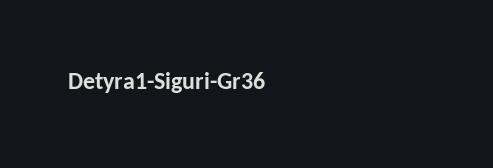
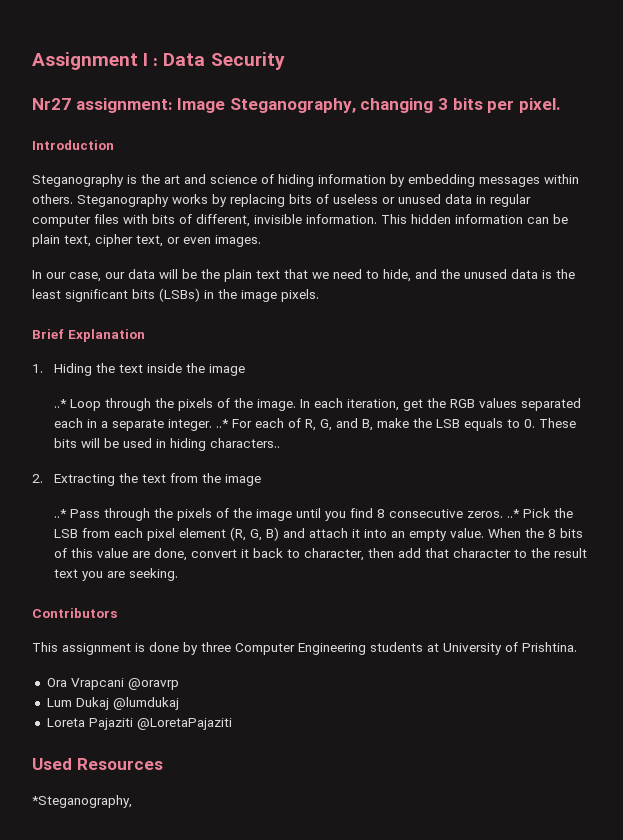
- Detyra1-Siguri-Gr36
+ Assignment I : Data Security
+ Nr27 assignment: Image Steganography, changing 3 bits per pixel.
+ Introduction
+ Steganography is the art and science of hiding information by embedding messages within others. Steganography works by replacing bits of useless or unused data in regular computer files with bits of different, invisible information. This hidden information can be plain text, cipher text, or even images.
+ In our case, our data will be the plain text that we need to hide, and the unused data is the least significant bits (LSBs) in the image pixels.
+ Brief Explanation
+ 1. Hiding the text inside the image
+ ..* Loop through the pixels of the image. In each iteration, get the RGB values separated each in a separate integer. ..* For each of R, G, and B, make the LSB equals to 0. These bits will be used in hiding characters..
+ 2. Extracting the text from the image
+ ..* Pass through the pixels of the image until you find 8 consecutive zeros. ..* Pick the LSB from each pixel element (R, G, B) and attach it into an empty value. When the 8 bits of this value are done, convert it back to character, then add that character to the result text you are seeking.
+ Contributors
+ This assignment is done by three Computer Engineering students at University of Prishtina.
+ Ora Vrapcani @oravrp
+ Lum Dukaj @lumdukaj
+ Loreta Pajaziti @LoretaPajaziti
+ Used Resources
+ *Steganography,

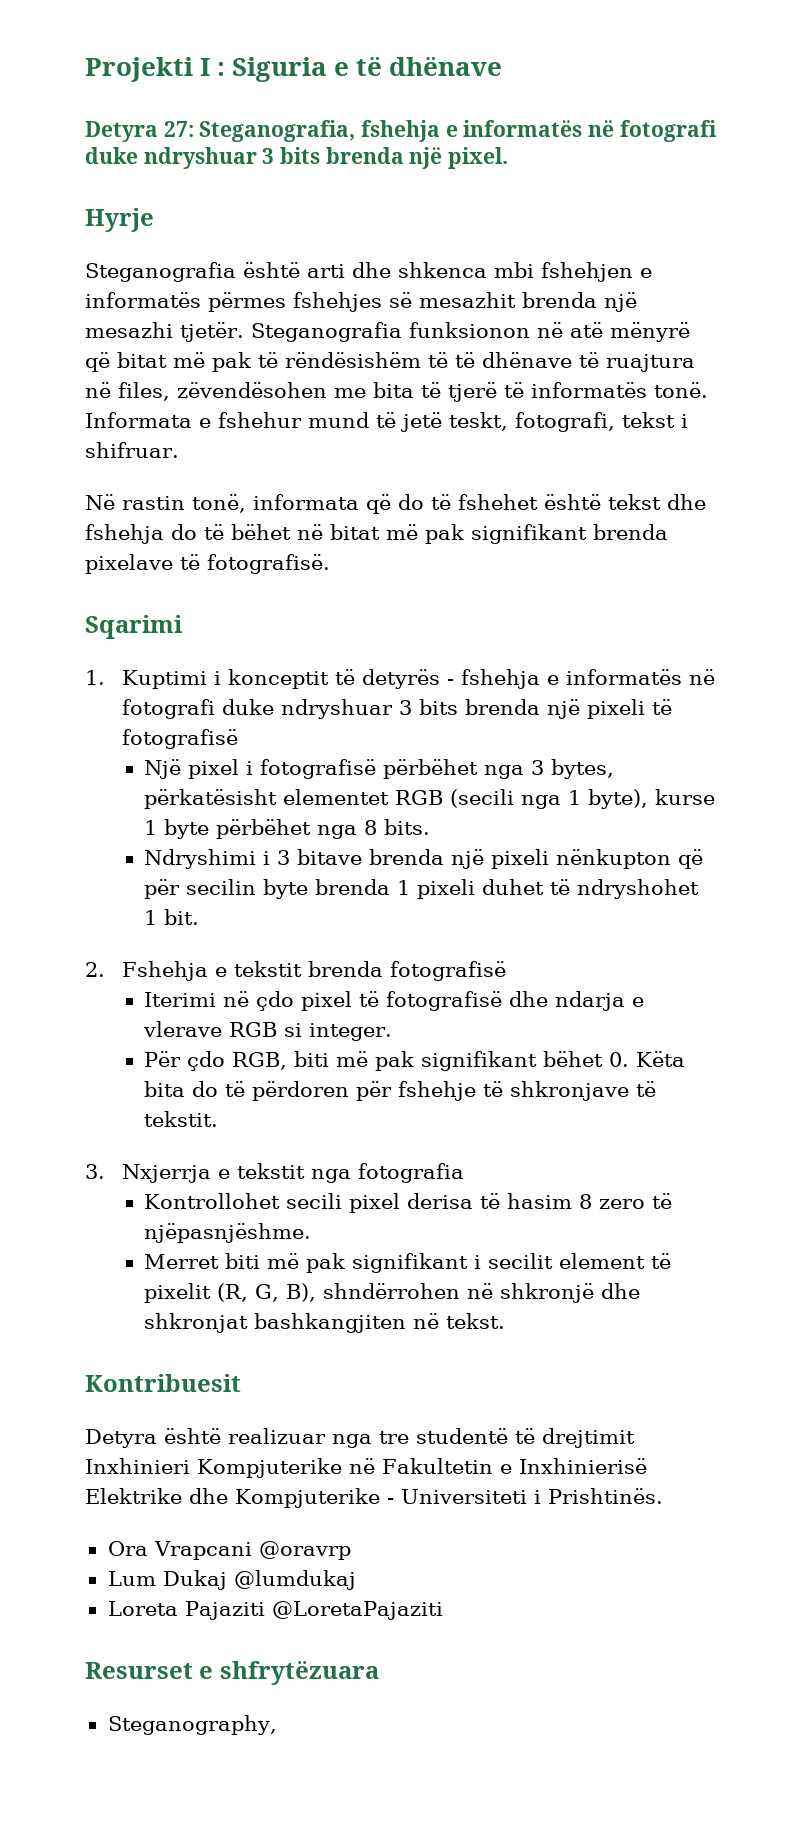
- Assignment I : Data Security
- Nr27 assignment: Image Steganography, changing 3 bits per pixel.
- Introduction
- Steganography is the art and science of hiding information by embedding messages within others. Steganography works by replacing bits of useless or unused data in regular computer files with bits of different, invisible information. This hidden information can be plain text, cipher text, or even images.
- In our case, our data will be the plain text that we need to hide, and the unused data is the least significant bits (LSBs) in the image pixels.
- Brief Explanation
- 1. Hiding the text inside the image
- ..* Loop through the pixels of the image. In each iteration, get the RGB values separated each in a separate integer. ..* For each of R, G, and B, make the LSB equals to 0. These bits will be used in hiding characters..
- 2. Extracting the text from the image
- ..* Pass through the pixels of the image until you find 8 consecutive zeros. ..* Pick the LSB from each pixel element (R, G, B) and attach it into an empty value. When the 8 bits of this value are done, convert it back to character, then add that character to the result text you are seeking.
- Contributors
- This assignment is done by three Computer Engineering students at University of Prishtina.
+ Projekti I : Siguria e të dhënave
+ Detyra 27: Steganografia, fshehja e informatës në fotografi duke ndryshuar 3 bits brenda një pixel.
+ Hyrje
+ Steganografia është arti dhe shkenca mbi fshehjen e informatës përmes fshehjes së mesazhit brenda një mesazhi tjetër. Steganografia funksionon në atë mënyrë që bitat më pak të rëndësishëm të të dhënave të ruajtura në files, zëvendësohen me bita të tjerë të informatës tonë. Informata e fshehur mund të jetë teskt, fotografi, tekst i shifruar.
+ Në rastin tonë, informata që do të fshehet është tekst dhe fshehja do të bëhet në bitat më pak signifikant brenda pixelave të fotografisë.
+ Sqarimi
+ 1. Kuptimi i konceptit të detyrës - fshehja e informatës në fotografi duke ndryshuar 3 bits brenda një pixeli të fotografisë
+ Një pixel i fotografisë përbëhet nga 3 bytes, përkatësisht elementet RGB (secili nga 1 byte), kurse 1 byte përbëhet nga 8 bits.
+ Ndryshimi i 3 bitave brenda një pixeli nënkupton që për secilin byte brenda 1 pixeli duhet të ndryshohet 1 bit.
+ 2. Fshehja e tekstit brenda fotografisë
+ Iterimi në çdo pixel të fotografisë dhe ndarja e vlerave RGB si integer.
+ Për çdo RGB, biti më pak signifikant bëhet 0. Këta bita do të përdoren për fshehje të shkronjave të tekstit.
+ 3. Nxjerrja e tekstit nga fotografia
+ Kontrollohet secili pixel derisa të hasim 8 zero të njëpasnjëshme.
+ Merret biti më pak signifikant i secilit element të pixelit (R, G, B), shndërrohen në shkronjë dhe shkronjat bashkangjiten në tekst.
+ Kontribuesit
+ Detyra është realizuar nga tre studentë të drejtimit Inxhinieri Kompjuterike në Fakultetin e Inxhinierisë Elektrike dhe Kompjuterike - Universiteti i Prishtinës.
- Used Resources
- *Steganography,
+ Resurset e shfrytëzuara
+ Steganography,

